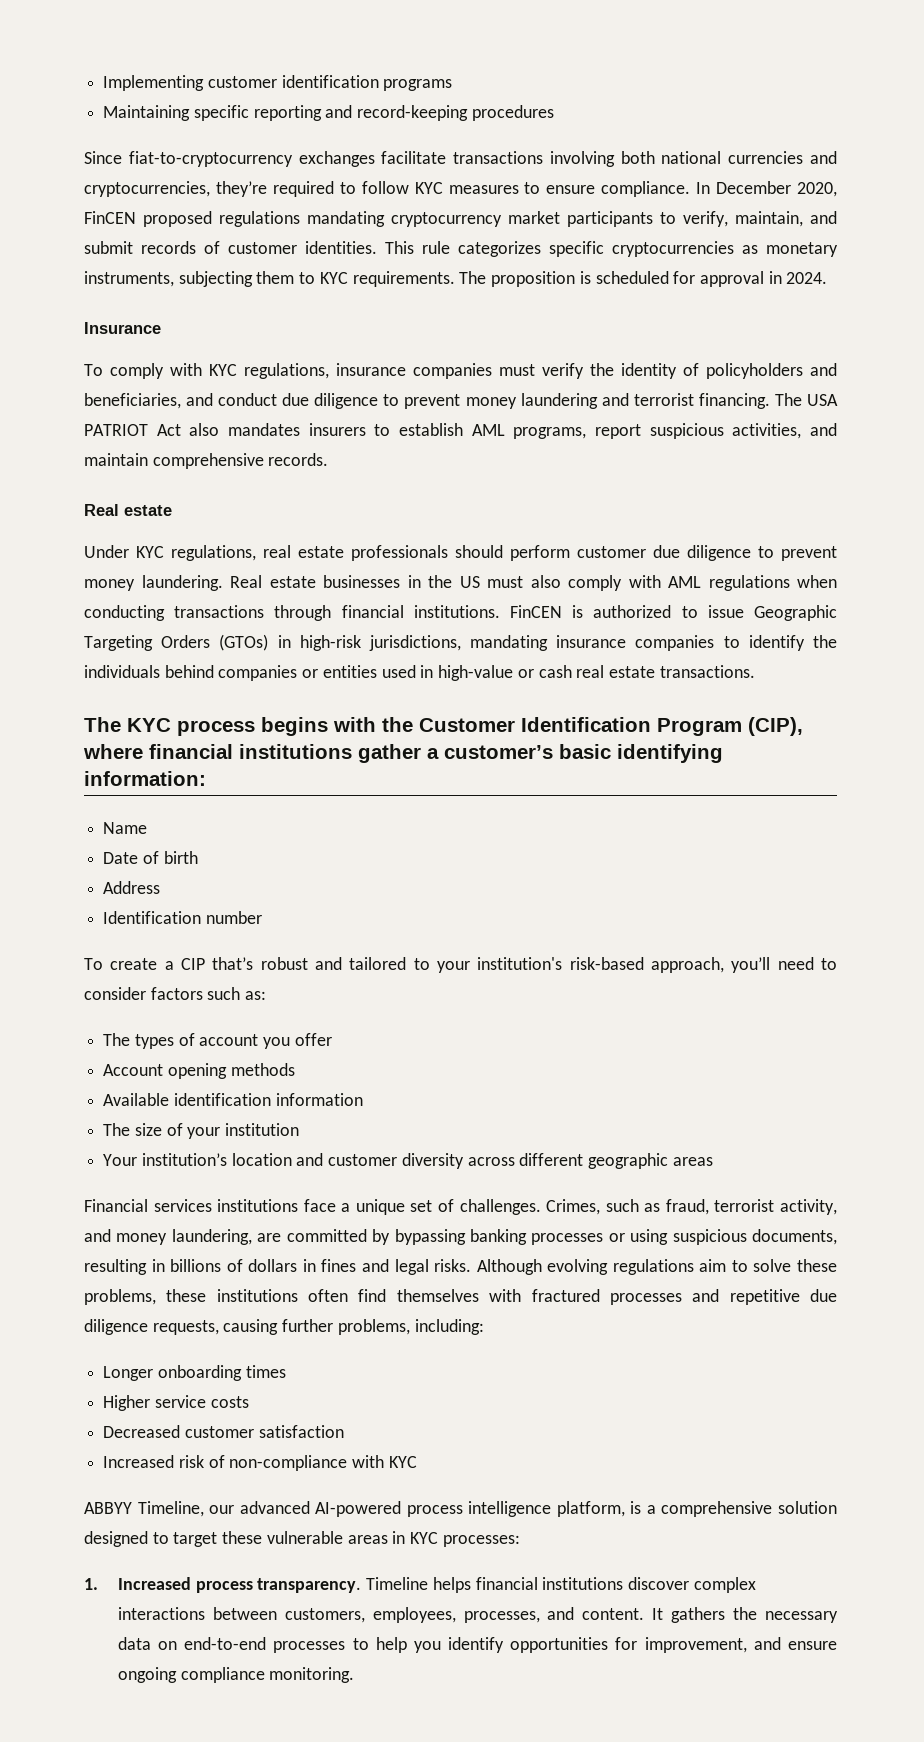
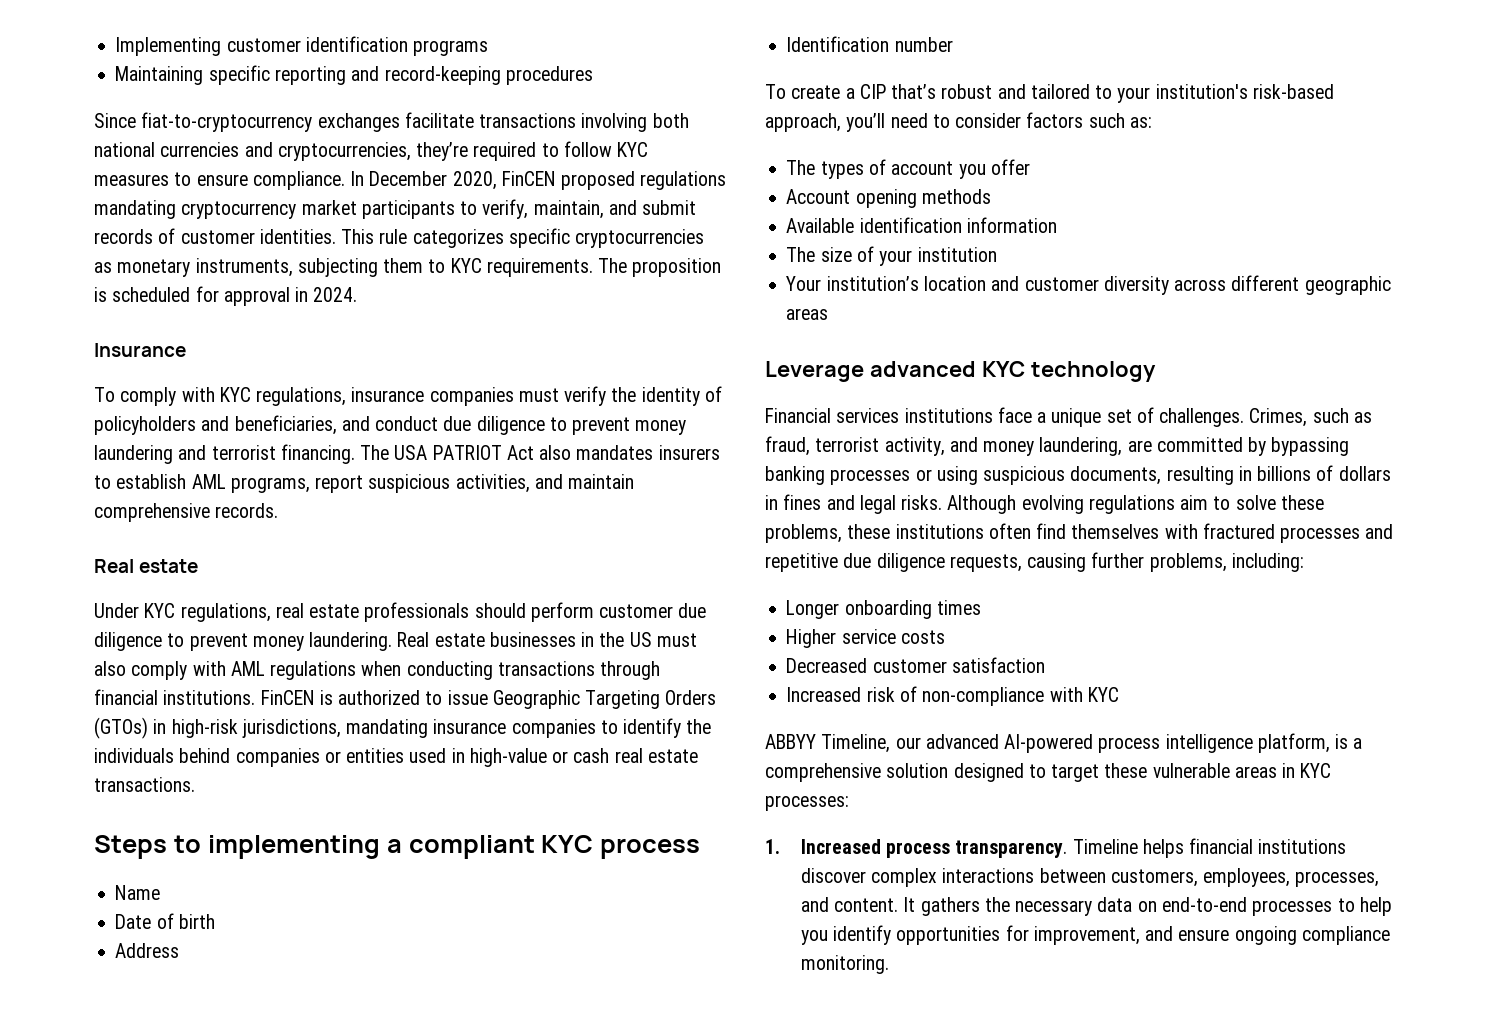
- The KYC process begins with the Customer Identification Program (CIP), where financial institutions gather a customer’s basic identifying information:
+ Steps to implementing a compliant KYC process
+ Leverage advanced KYC technology

